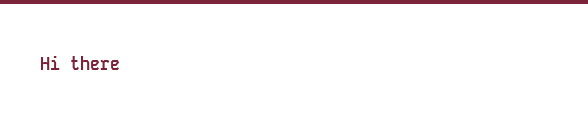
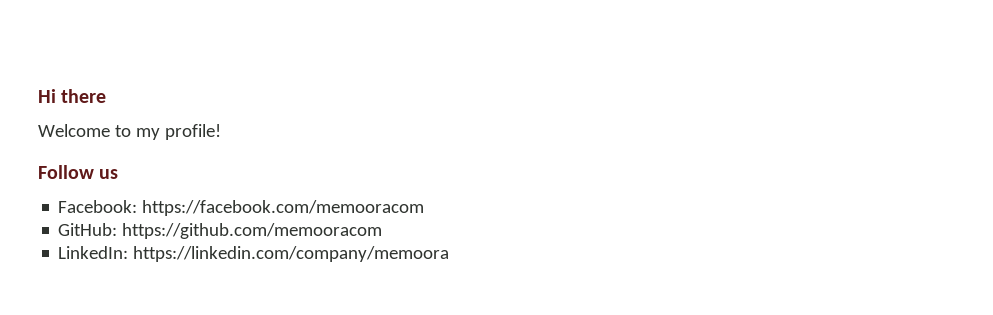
+ Welcome to my profile!
+ Follow us
+ Facebook: https://facebook.com/memooracom
+ GitHub: https://github.com/memooracom
+ LinkedIn: https://linkedin.com/company/memoora

